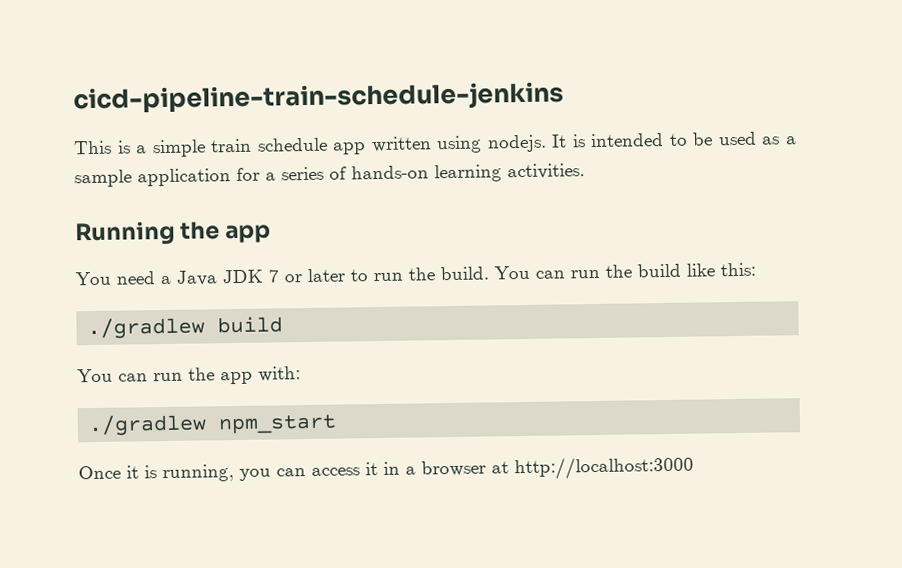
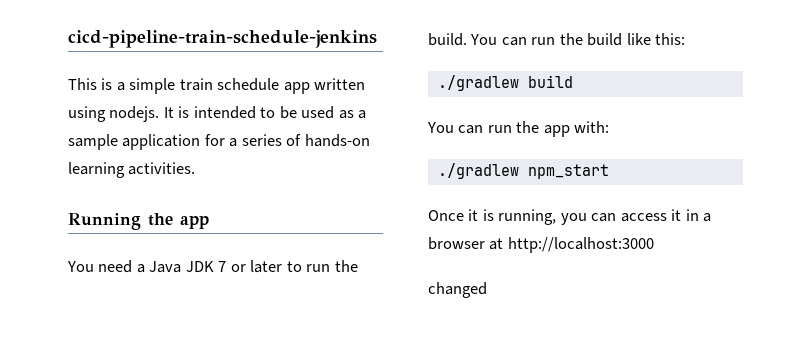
+ changed

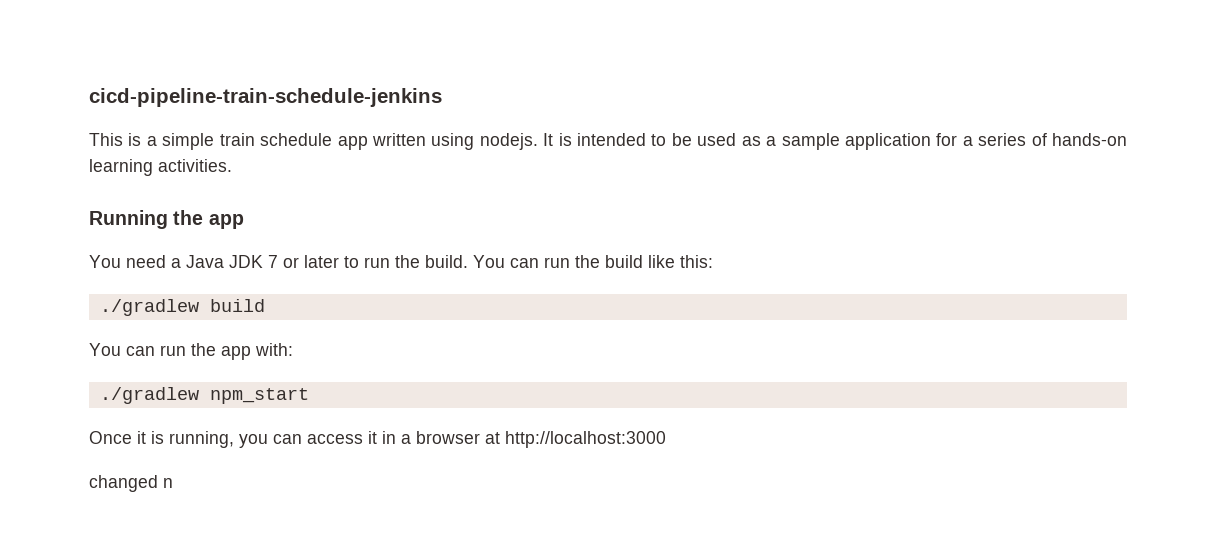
- changed
+ changed n

